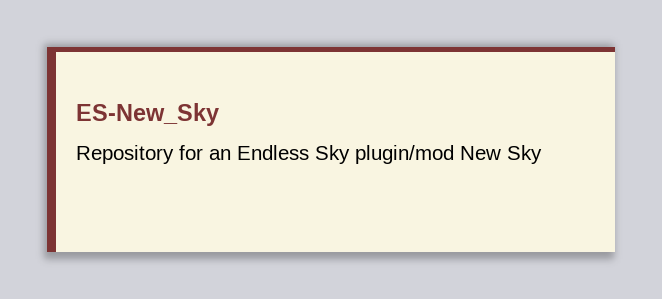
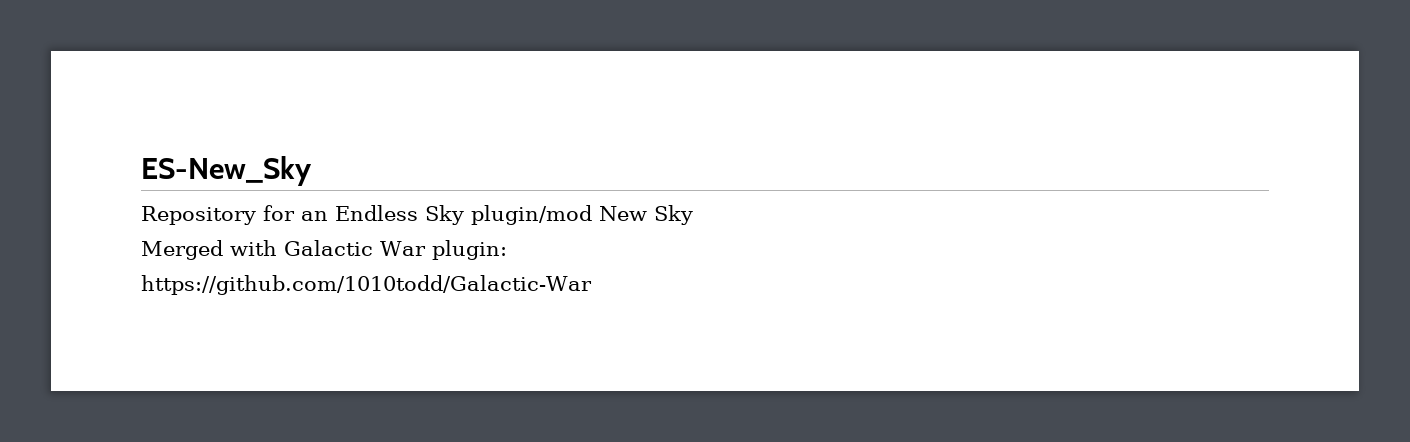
+ Merged with Galactic War plugin:
+ https://github.com/1010todd/Galactic-War

